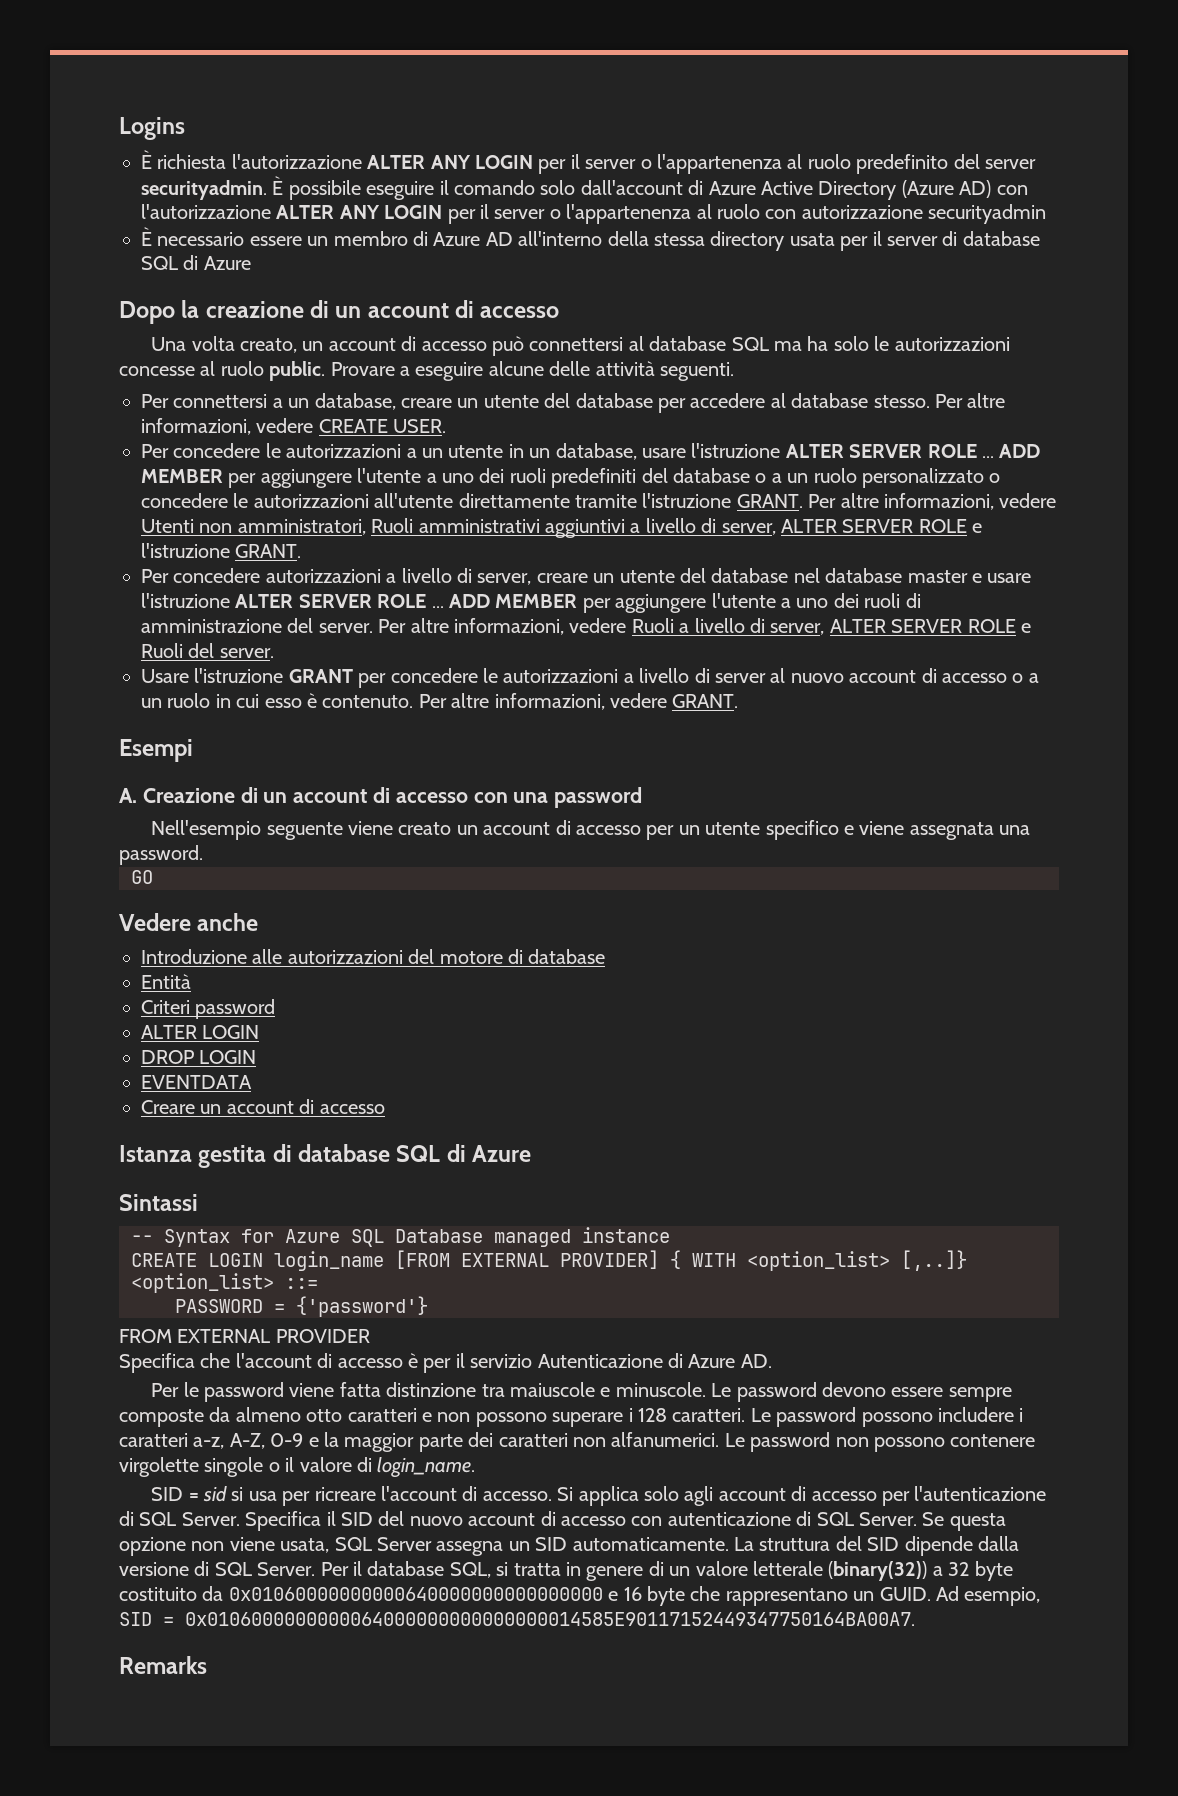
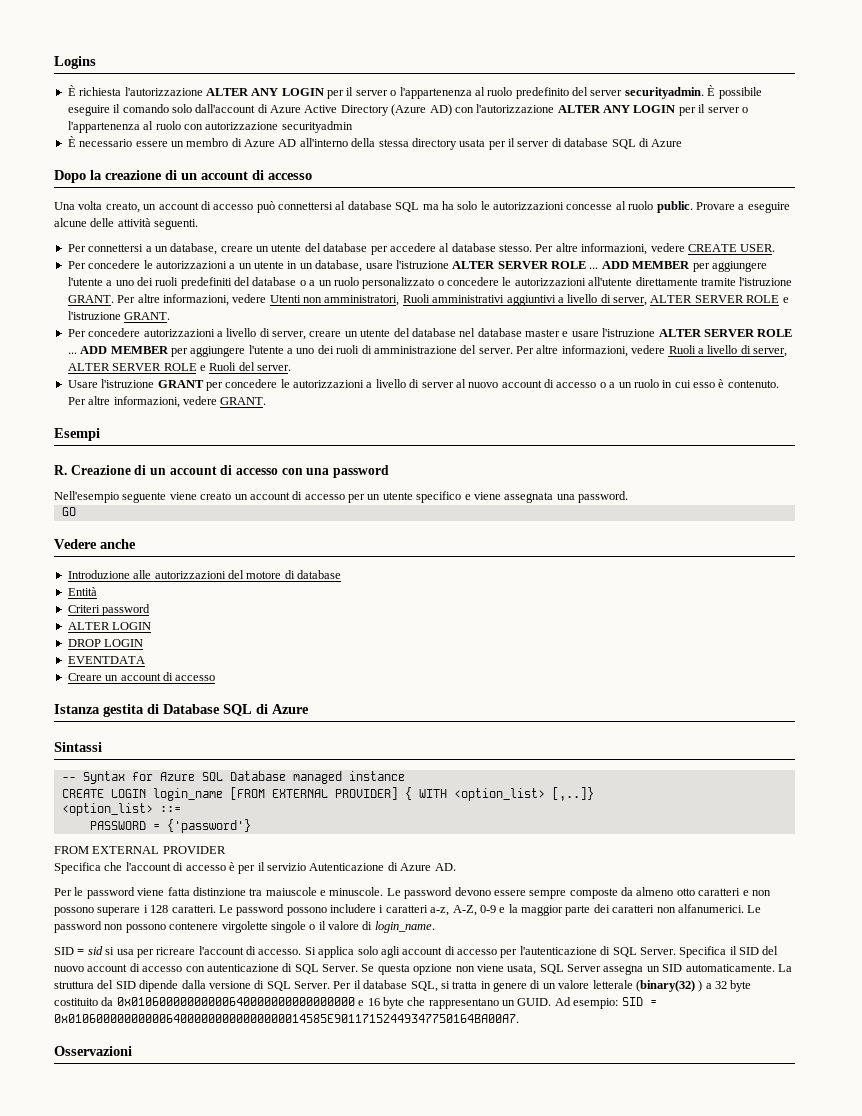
- A. Creazione di un account di accesso con una password
+ R. Creazione di un account di accesso con una password
- Istanza gestita di database SQL di Azure
+ Istanza gestita di Database SQL di Azure
- Per il database SQL, si tratta in genere di un valore letterale (binary(32)) a 32 byte costituito da 0x01060000000000640000000000000000 e 16 byte che rappresentano un GUID.
+ Per il database SQL, si tratta in genere di un valore letterale (binary(32) ) a 32 byte costituito da 0x01060000000000640000000000000000 e 16 byte che rappresentano un GUID.
- Ad esempio, SID = 0x0106000000000064000000000000000014585E90117152449347750164BA00A7.
+ Ad esempio: SID = 0x0106000000000064000000000000000014585E90117152449347750164BA00A7.
- Remarks
+ Osservazioni

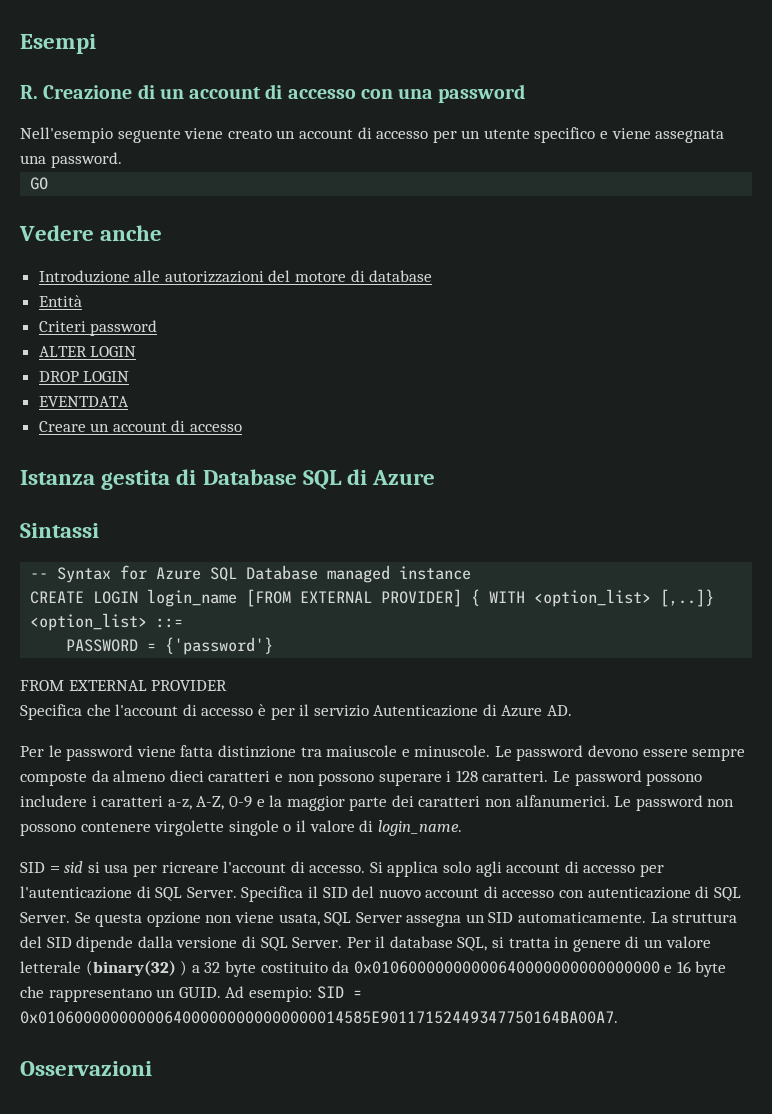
- Logins
- È richiesta l'autorizzazione ALTER ANY LOGIN per il server o l'appartenenza al ruolo predefinito del server securityadmin. È possibile eseguire il comando solo dall'account di Azure Active Directory (Azure AD) con l'autorizzazione ALTER ANY LOGIN per il server o l'appartenenza al ruolo con autorizzazione securityadmin
- È necessario essere un membro di Azure AD all'interno della stessa directory usata per il server di database SQL di Azure
- Dopo la creazione di un account di accesso
- Una volta creato, un account di accesso può connettersi al database SQL ma ha solo le autorizzazioni concesse al ruolo public. Provare a eseguire alcune delle attività seguenti.
- Per connettersi a un database, creare un utente del database per accedere al database stesso. Per altre informazioni, vedere CREATE USER.
- Per concedere le autorizzazioni a un utente in un database, usare l'istruzione ALTER SERVER ROLE ... ADD MEMBER per aggiungere l'utente a uno dei ruoli predefiniti del database o a un ruolo personalizzato o concedere le autorizzazioni all'utente direttamente tramite l'istruzione GRANT. Per altre informazioni, vedere Utenti non amministratori, Ruoli amministrativi aggiuntivi a livello di server, ALTER SERVER ROLE e l'istruzione GRANT.
- Per concedere autorizzazioni a livello di server, creare un utente del database nel database master e usare l'istruzione ALTER SERVER ROLE ... ADD MEMBER per aggiungere l'utente a uno dei ruoli di amministrazione del server. Per altre informazioni, vedere Ruoli a livello di server, ALTER SERVER ROLE e Ruoli del server.
- Usare l'istruzione GRANT per concedere le autorizzazioni a livello di server al nuovo account di accesso o a un ruolo in cui esso è contenuto. Per altre informazioni, vedere GRANT.
- Le password devono essere sempre composte da almeno otto caratteri e non possono superare i 128 caratteri.
+ Le password devono essere sempre composte da almeno dieci caratteri e non possono superare i 128 caratteri.

